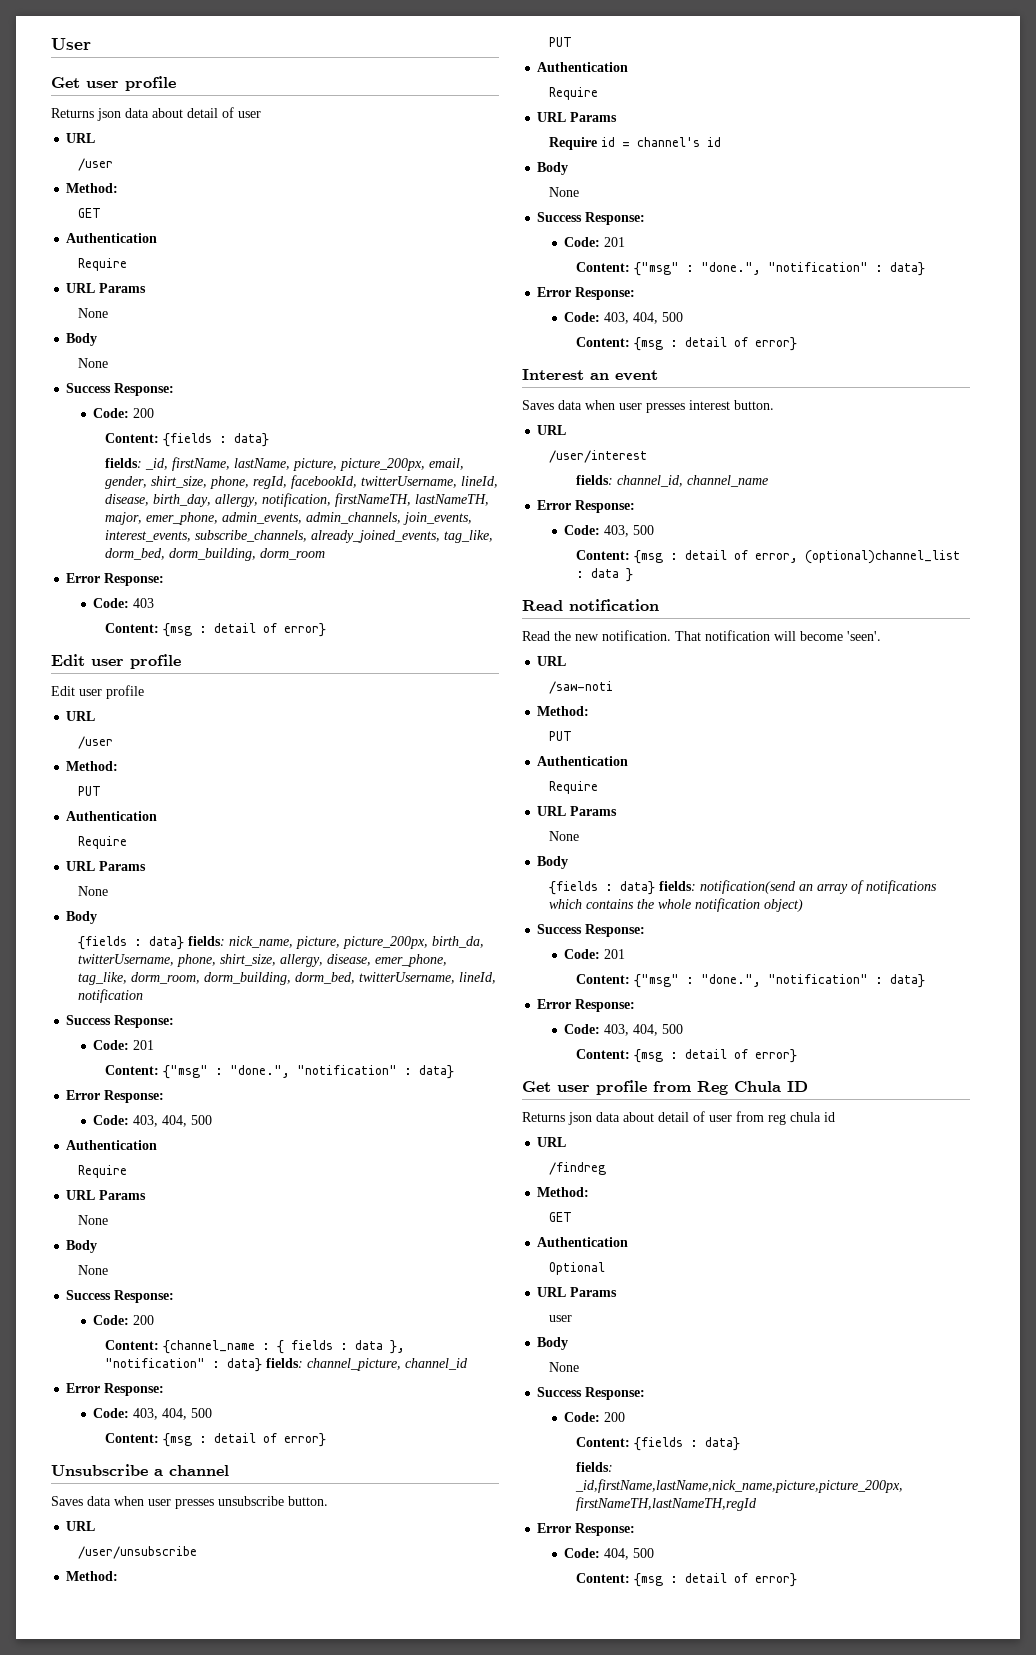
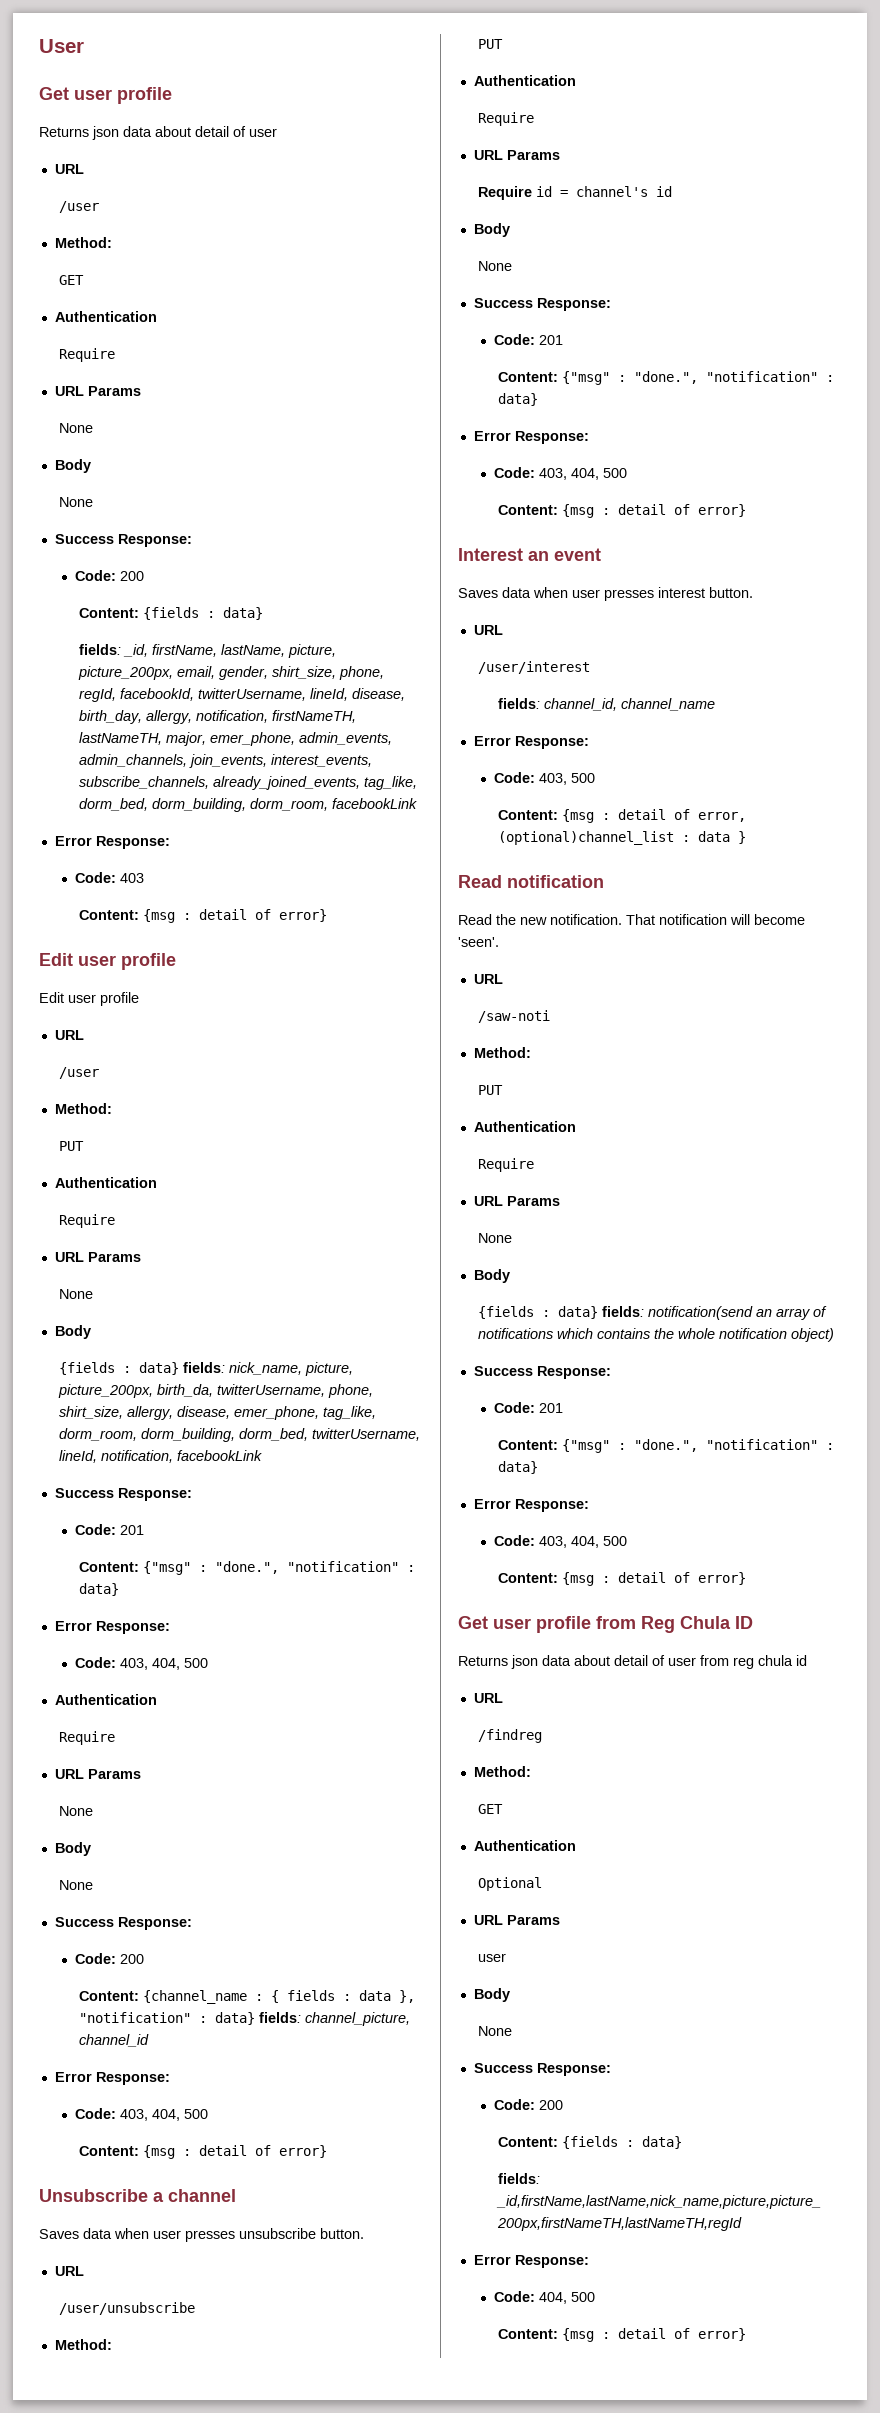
- fields: _id, firstName, lastName, picture, picture_200px, email, gender, shirt_size, phone, regId, facebookId, twitterUsername, lineId, disease, birth_day, allergy, notification, firstNameTH, lastNameTH, major, emer_phone, admin_events, admin_channels, join_events, interest_events, subscribe_channels, already_joined_events, tag_like, dorm_bed, dorm_building, dorm_room
+ fields: _id, firstName, lastName, picture, picture_200px, email, gender, shirt_size, phone, regId, facebookId, twitterUsername, lineId, disease, birth_day, allergy, notification, firstNameTH, lastNameTH, major, emer_phone, admin_events, admin_channels, join_events, interest_events, subscribe_channels, already_joined_events, tag_like, dorm_bed, dorm_building, dorm_room, facebookLink
- {fields : data} fields: nick_name, picture, picture_200px, birth_da, twitterUsername, phone, shirt_size, allergy, disease, emer_phone, tag_like, dorm_room, dorm_building, dorm_bed, twitterUsername, lineId, notification
+ {fields : data} fields: nick_name, picture, picture_200px, birth_da, twitterUsername, phone, shirt_size, allergy, disease, emer_phone, tag_like, dorm_room, dorm_building, dorm_bed, twitterUsername, lineId, notification, facebookLink

